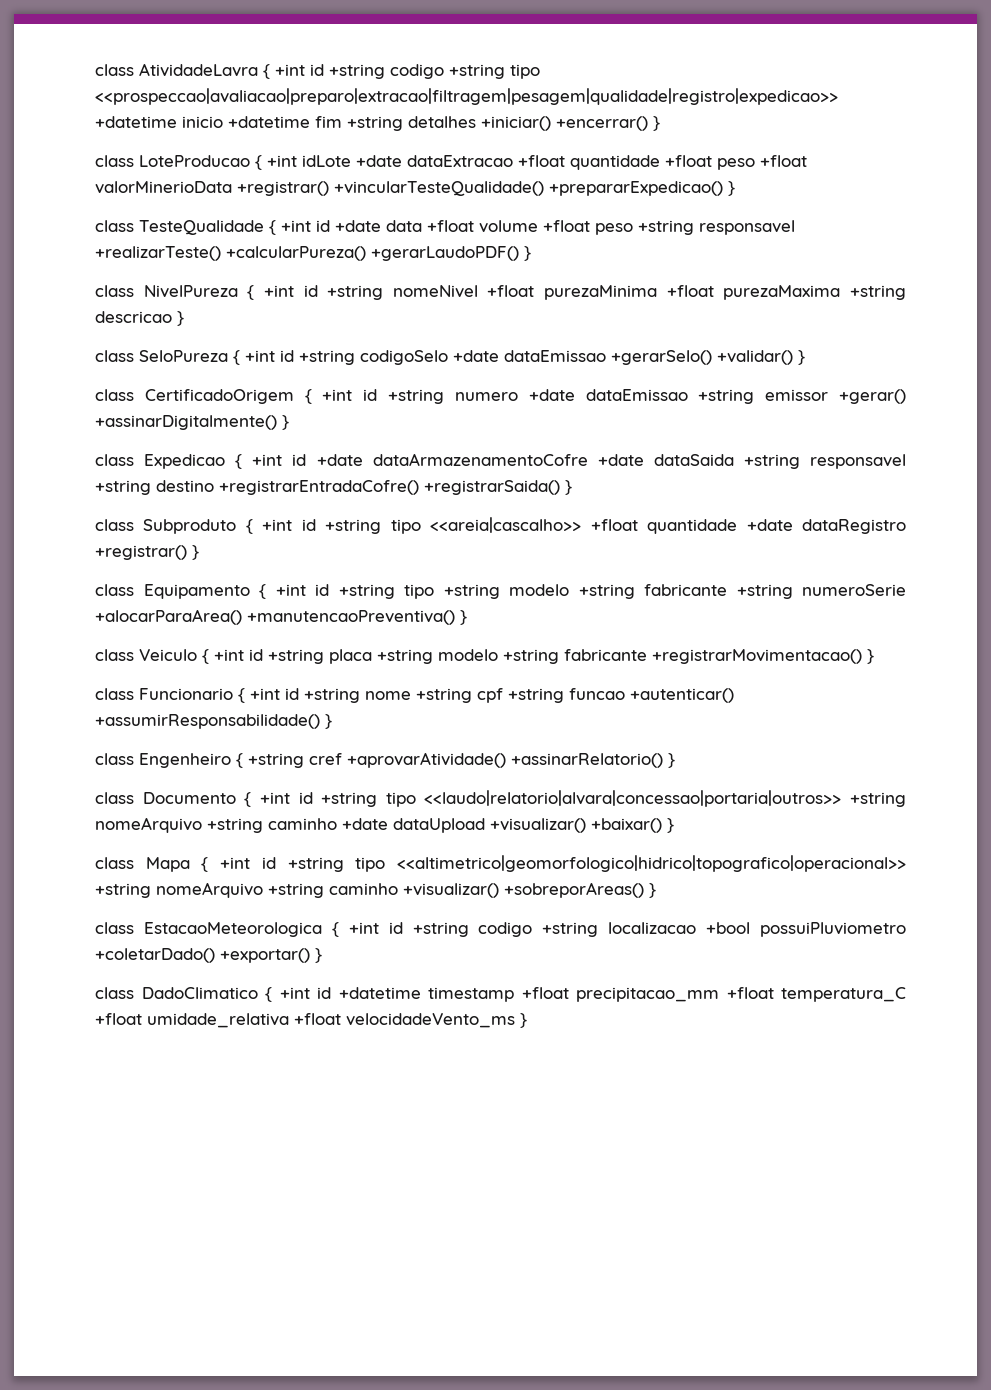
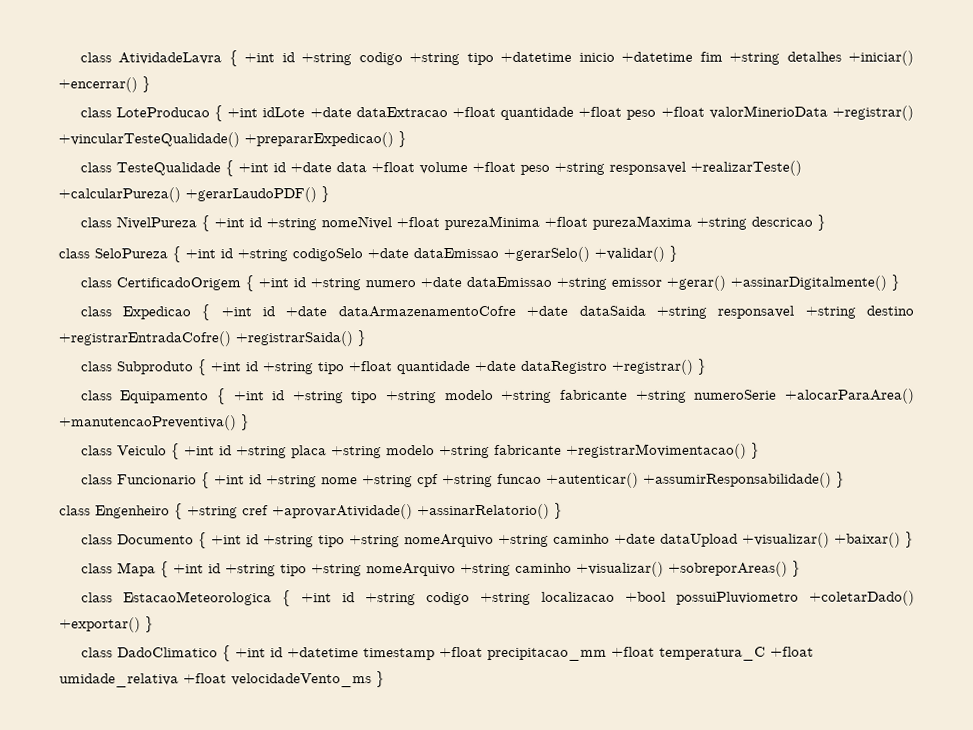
- class AtividadeLavra { +int id +string codigo +string tipo <<prospeccao|avaliacao|preparo|extracao|filtragem|pesagem|qualidade|registro|expedicao>> +datetime inicio +datetime fim +string detalhes +iniciar() +encerrar() }
+ class AtividadeLavra { +int id +string codigo +string tipo +datetime inicio +datetime fim +string detalhes +iniciar() +encerrar() }
- class Subproduto { +int id +string tipo <<areia|cascalho>> +float quantidade +date dataRegistro +registrar() }
+ class Subproduto { +int id +string tipo +float quantidade +date dataRegistro +registrar() }
- class Documento { +int id +string tipo <<laudo|relatorio|alvara|concessao|portaria|outros>> +string nomeArquivo +string caminho +date dataUpload +visualizar() +baixar() }
+ class Documento { +int id +string tipo +string nomeArquivo +string caminho +date dataUpload +visualizar() +baixar() }
- class Mapa { +int id +string tipo <<altimetrico|geomorfologico|hidrico|topografico|operacional>> +string nomeArquivo +string caminho +visualizar() +sobreporAreas() }
+ class Mapa { +int id +string tipo +string nomeArquivo +string caminho +visualizar() +sobreporAreas() }

